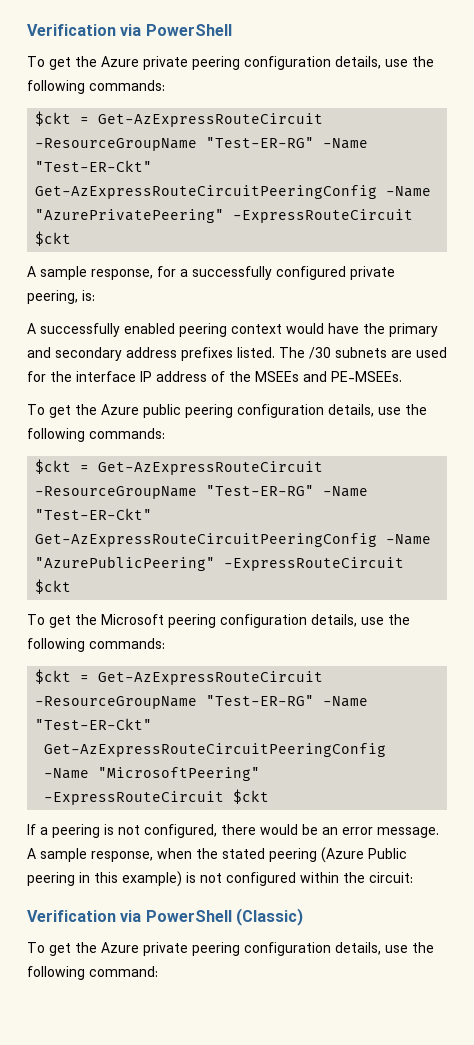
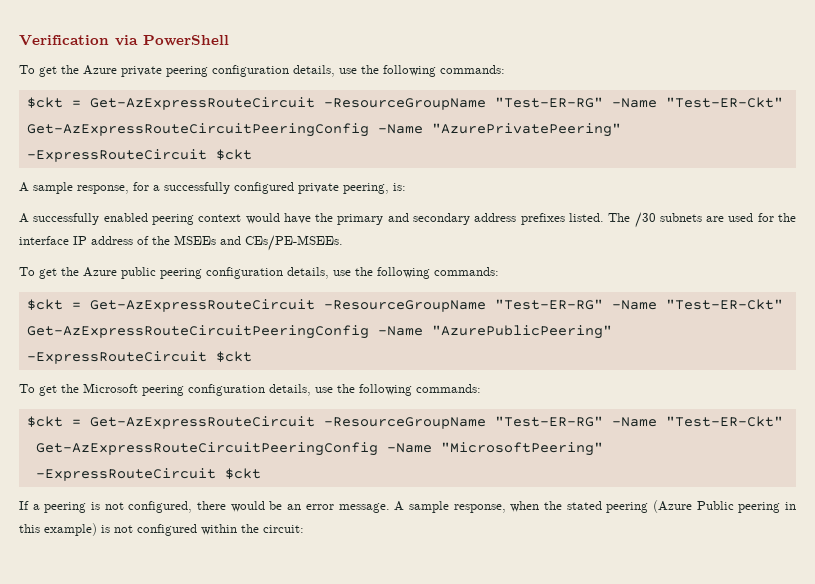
- The /30 subnets are used for the interface IP address of the MSEEs and PE-MSEEs.
+ The /30 subnets are used for the interface IP address of the MSEEs and CEs/PE-MSEEs.
- Verification via PowerShell (Classic)
- To get the Azure private peering configuration details, use the following command:

